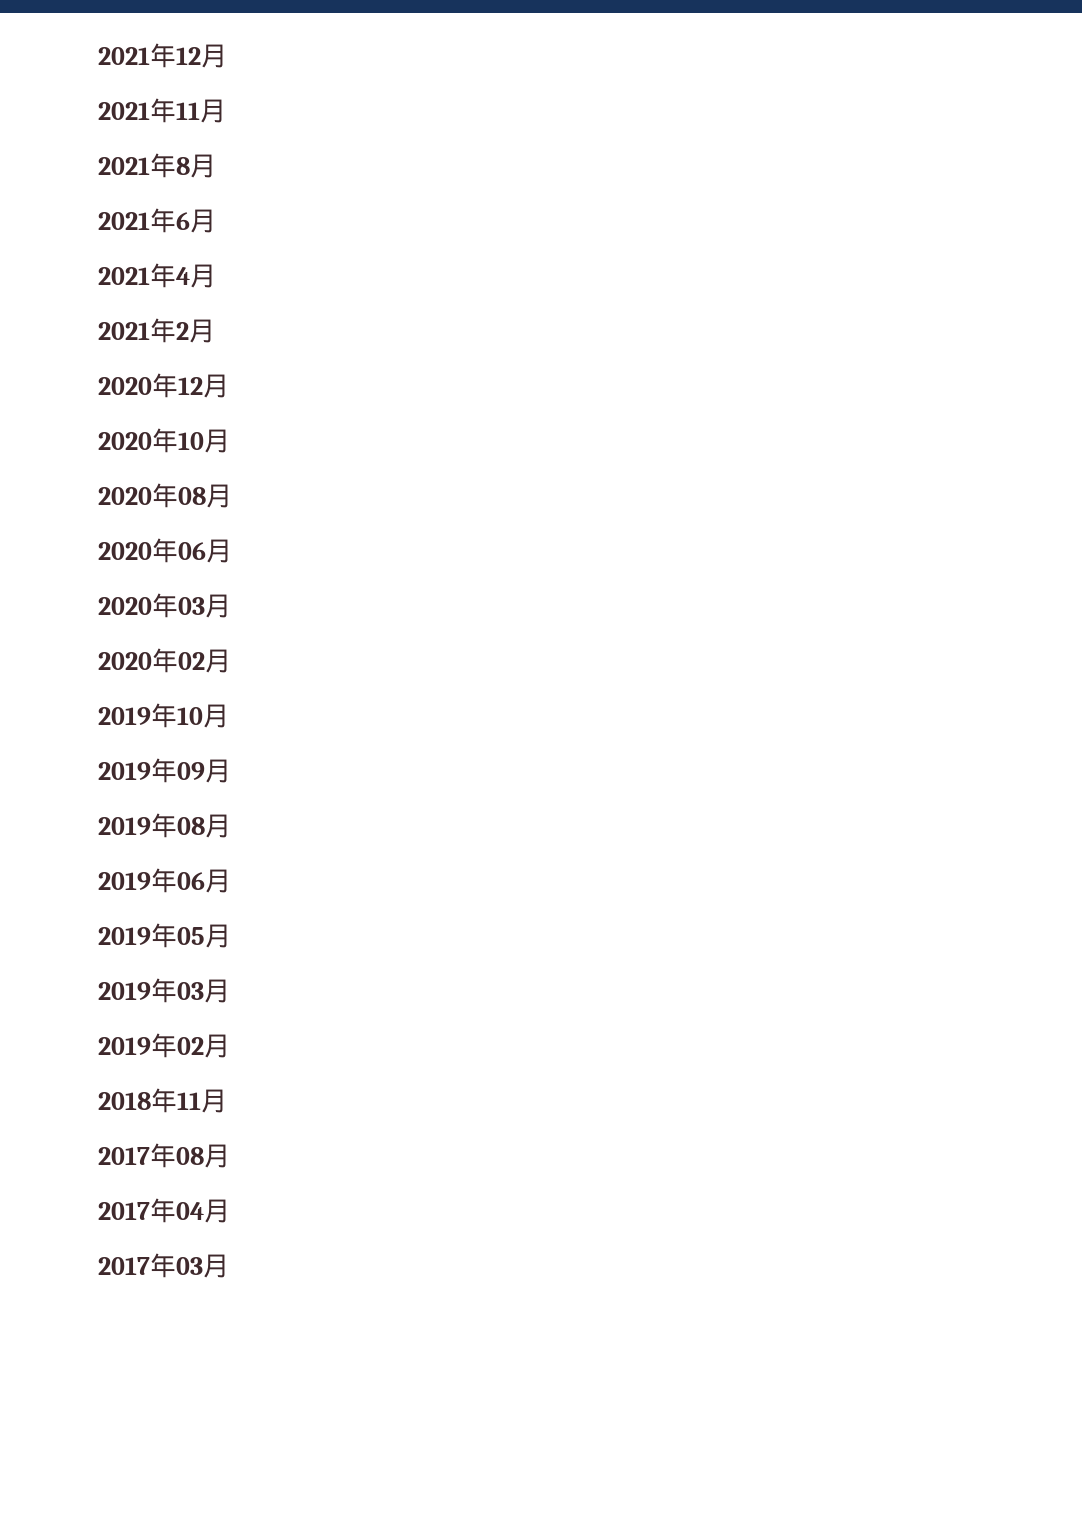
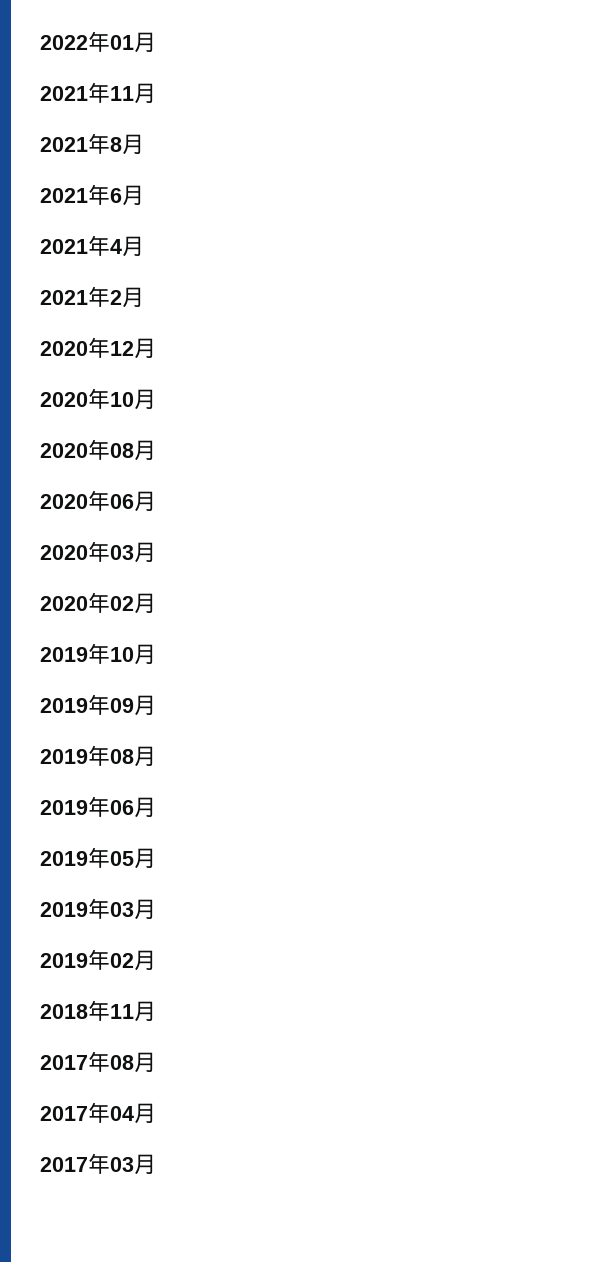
- 2021年12月
+ 2022年01月

